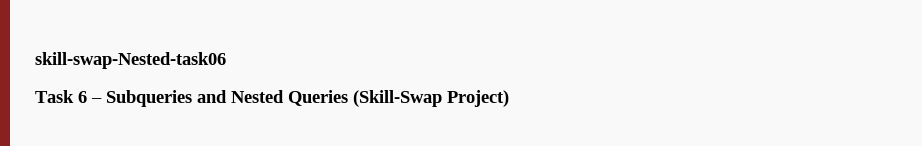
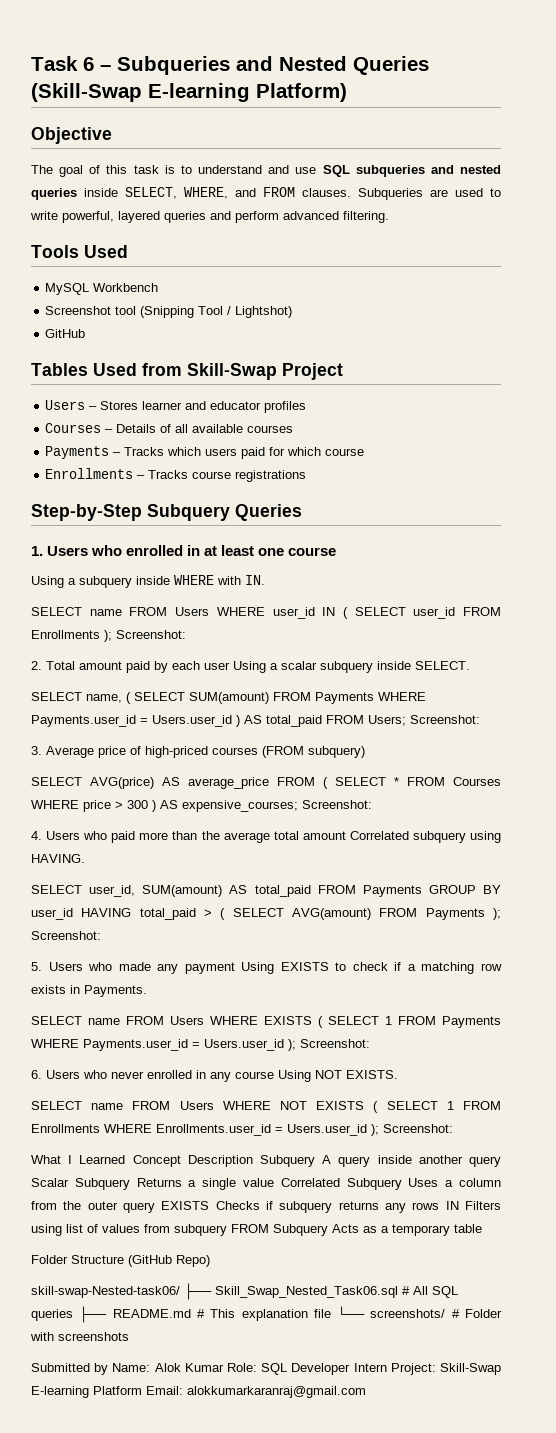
- skill-swap-Nested-task06
- Task 6 – Subqueries and Nested Queries (Skill-Swap Project)
+ Task 6 – Subqueries and Nested Queries (Skill-Swap E-learning Platform)
+ Objective
+ The goal of this task is to understand and use SQL subqueries and nested queries inside SELECT, WHERE, and FROM clauses. Subqueries are used to write powerful, layered queries and perform advanced filtering.
+ Tools Used
+ MySQL Workbench
+ Screenshot tool (Snipping Tool / Lightshot)
+ GitHub
+ Tables Used from Skill-Swap Project
+ Users – Stores learner and educator profiles
+ Courses – Details of all available courses
+ Payments – Tracks which users paid for which course
+ Enrollments – Tracks course registrations
+ Step-by-Step Subquery Queries
+ 1. Users who enrolled in at least one course
+ Using a subquery inside WHERE with IN.
+ SELECT name FROM Users WHERE user_id IN ( SELECT user_id FROM Enrollments ); Screenshot:
+ 2. Total amount paid by each user Using a scalar subquery inside SELECT.
+ SELECT name, ( SELECT SUM(amount) FROM Payments WHERE Payments.user_id = Users.user_id ) AS total_paid FROM Users; Screenshot:
+ 3. Average price of high-priced courses (FROM subquery)
+ SELECT AVG(price) AS average_price FROM ( SELECT * FROM Courses WHERE price > 300 ) AS expensive_courses; Screenshot:
+ 4. Users who paid more than the average total amount Correlated subquery using HAVING.
+ SELECT user_id, SUM(amount) AS total_paid FROM Payments GROUP BY user_id HAVING total_paid > ( SELECT AVG(amount) FROM Payments ); Screenshot:
+ 5. Users who made any payment Using EXISTS to check if a matching row exists in Payments.
+ SELECT name FROM Users WHERE EXISTS ( SELECT 1 FROM Payments WHERE Payments.user_id = Users.user_id ); Screenshot:
+ 6. Users who never enrolled in any course Using NOT EXISTS.
+ SELECT name FROM Users WHERE NOT EXISTS ( SELECT 1 FROM Enrollments WHERE Enrollments.user_id = Users.user_id ); Screenshot:
+ What I Learned Concept Description Subquery A query inside another query Scalar Subquery Returns a single value Correlated Subquery Uses a column from the outer query EXISTS Checks if subquery returns any rows IN Filters using list of values from subquery FROM Subquery Acts as a temporary table
+ Folder Structure (GitHub Repo)
+ skill-swap-Nested-task06/ ├── Skill_Swap_Nested_Task06.sql # All SQL queries ├── README.md # This explanation file └── screenshots/ # Folder with screenshots
+ Submitted by Name: Alok Kumar Role: SQL Developer Intern Project: Skill-Swap E-learning Platform Email: alokkumarkaranraj@gmail.com

